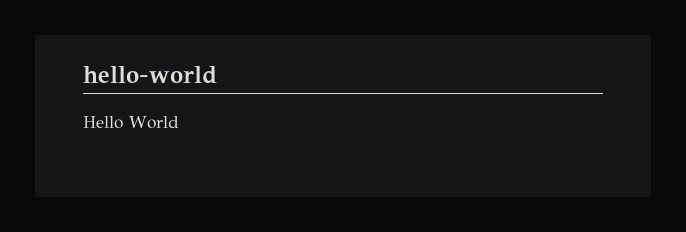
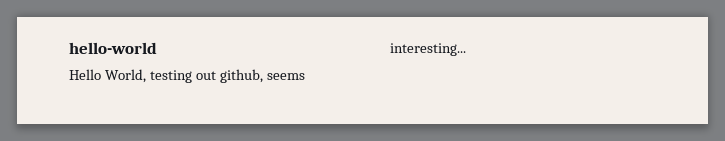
- Hello World
+ Hello World, testing out github, seems interesting...

